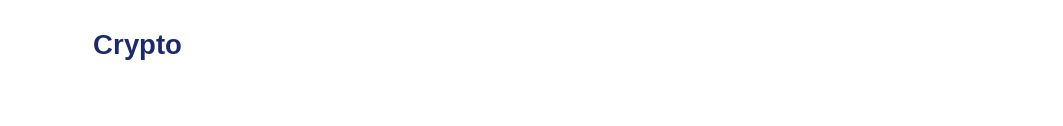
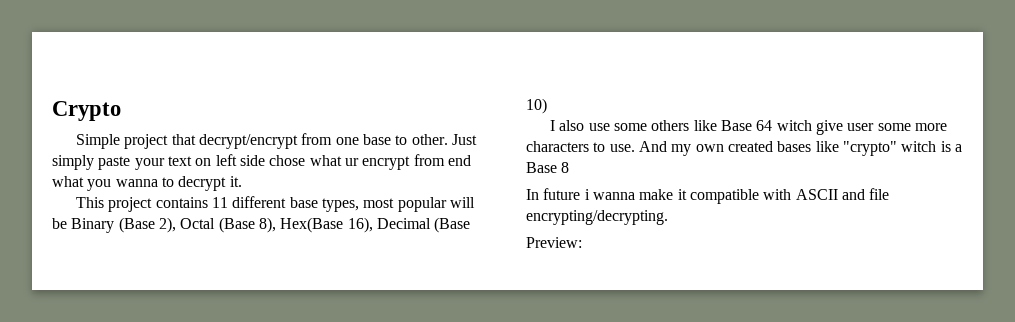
+ Simple project that decrypt/encrypt from one base to other. Just simply paste your text on left side chose what ur encrypt from end what you wanna to decrypt it.
+ This project contains 11 different base types, most popular will be Binary (Base 2), Octal (Base 8), Hex(Base 16), Decimal (Base 10)
+ I also use some others like Base 64 witch give user some more characters to use. And my own created bases like "crypto" witch is a Base 8
+ In future i wanna make it compatible with ASCII and file encrypting/decrypting.
+ Preview:

